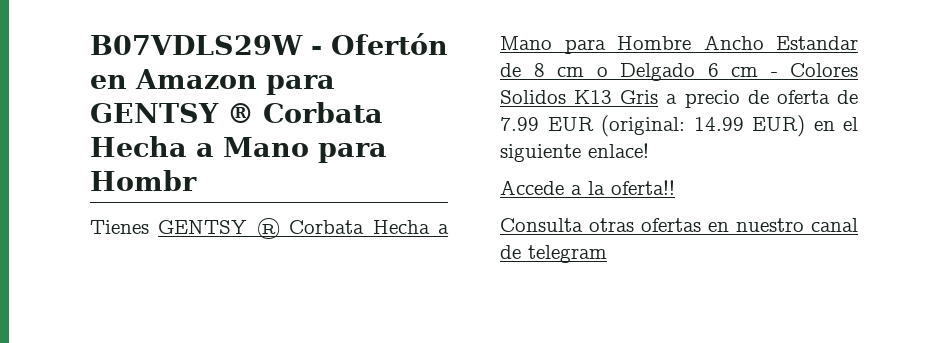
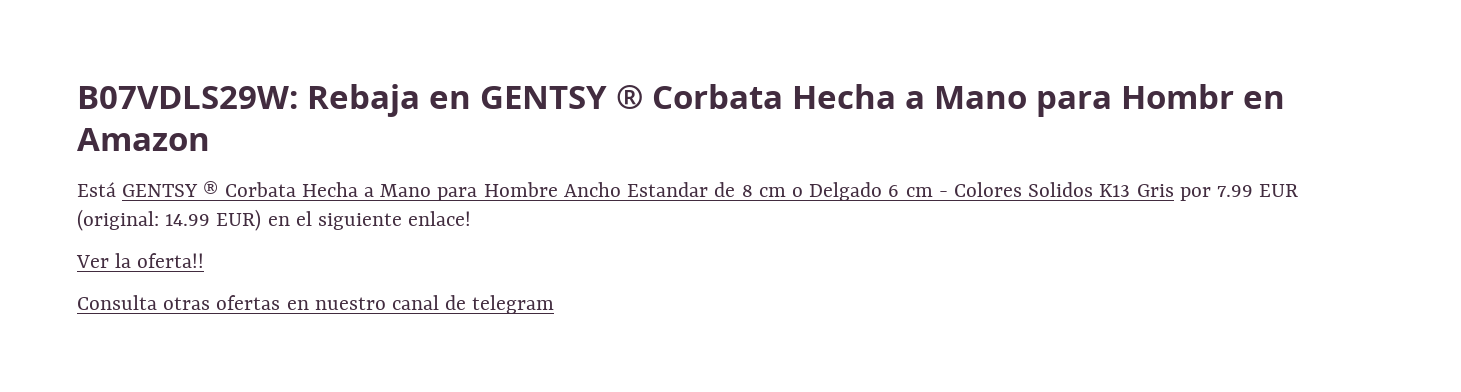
- B07VDLS29W - Ofertón en Amazon para GENTSY ® Corbata Hecha a Mano para Hombr
- Tienes GENTSY ® Corbata Hecha a Mano para Hombre Ancho Estandar de 8 cm o Delgado 6 cm - Colores Solidos K13 Gris a precio de oferta de 7.99 EUR (original: 14.99 EUR) en el siguiente enlace!
+ B07VDLS29W: Rebaja en GENTSY ® Corbata Hecha a Mano para Hombr en Amazon
+ Está GENTSY ® Corbata Hecha a Mano para Hombre Ancho Estandar de 8 cm o Delgado 6 cm - Colores Solidos K13 Gris por 7.99 EUR (original: 14.99 EUR) en el siguiente enlace!
- Accede a la oferta!!
+ Ver la oferta!!

